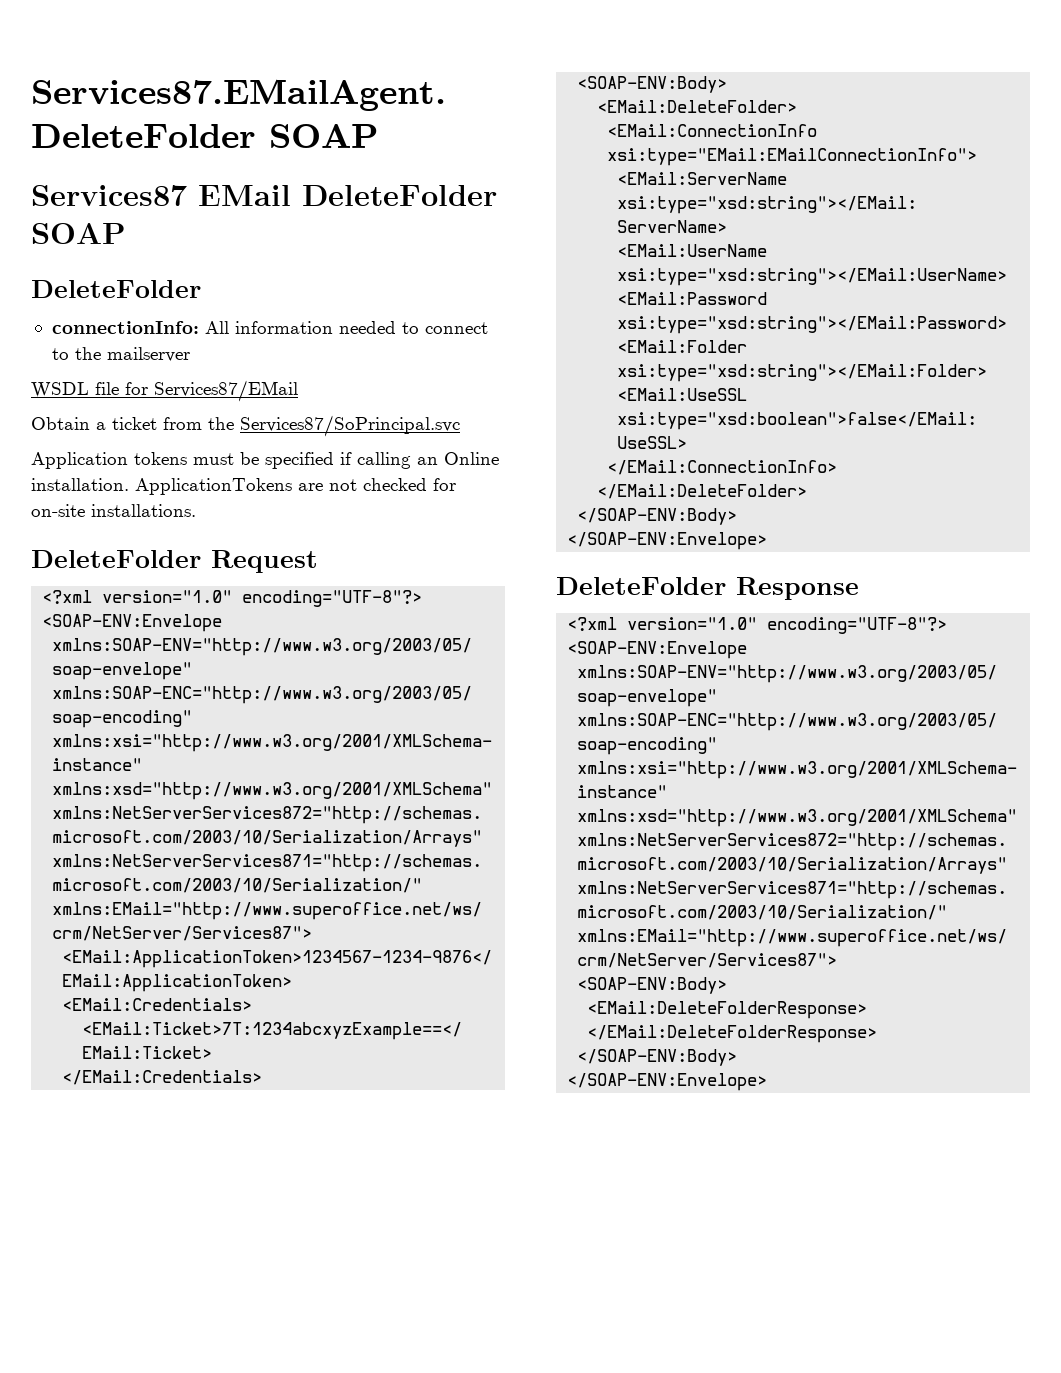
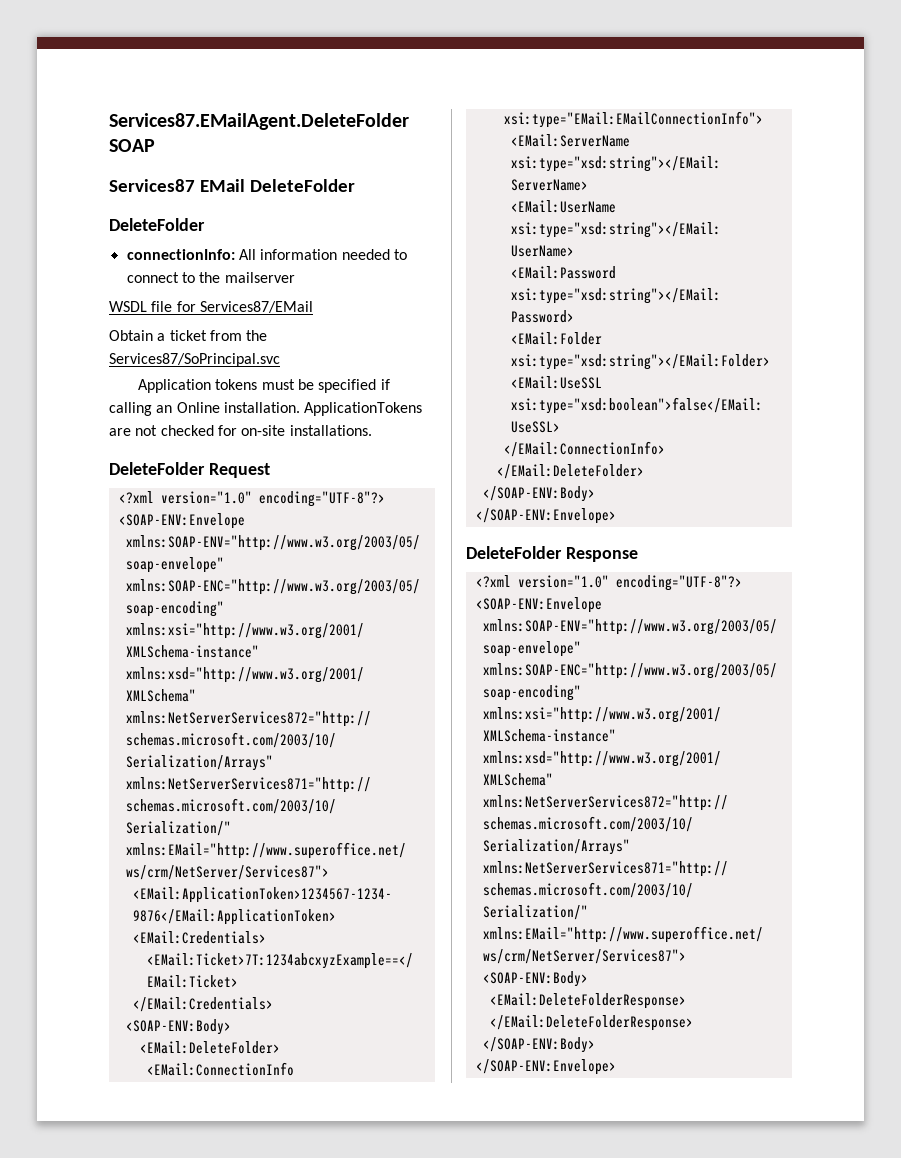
- Services87 EMail DeleteFolder SOAP
+ Services87 EMail DeleteFolder

